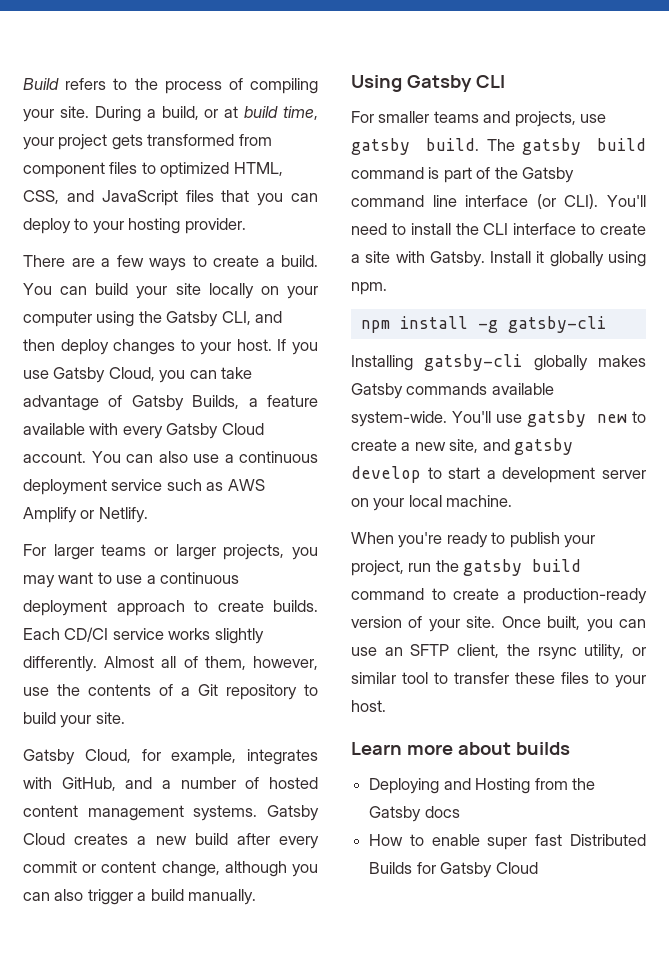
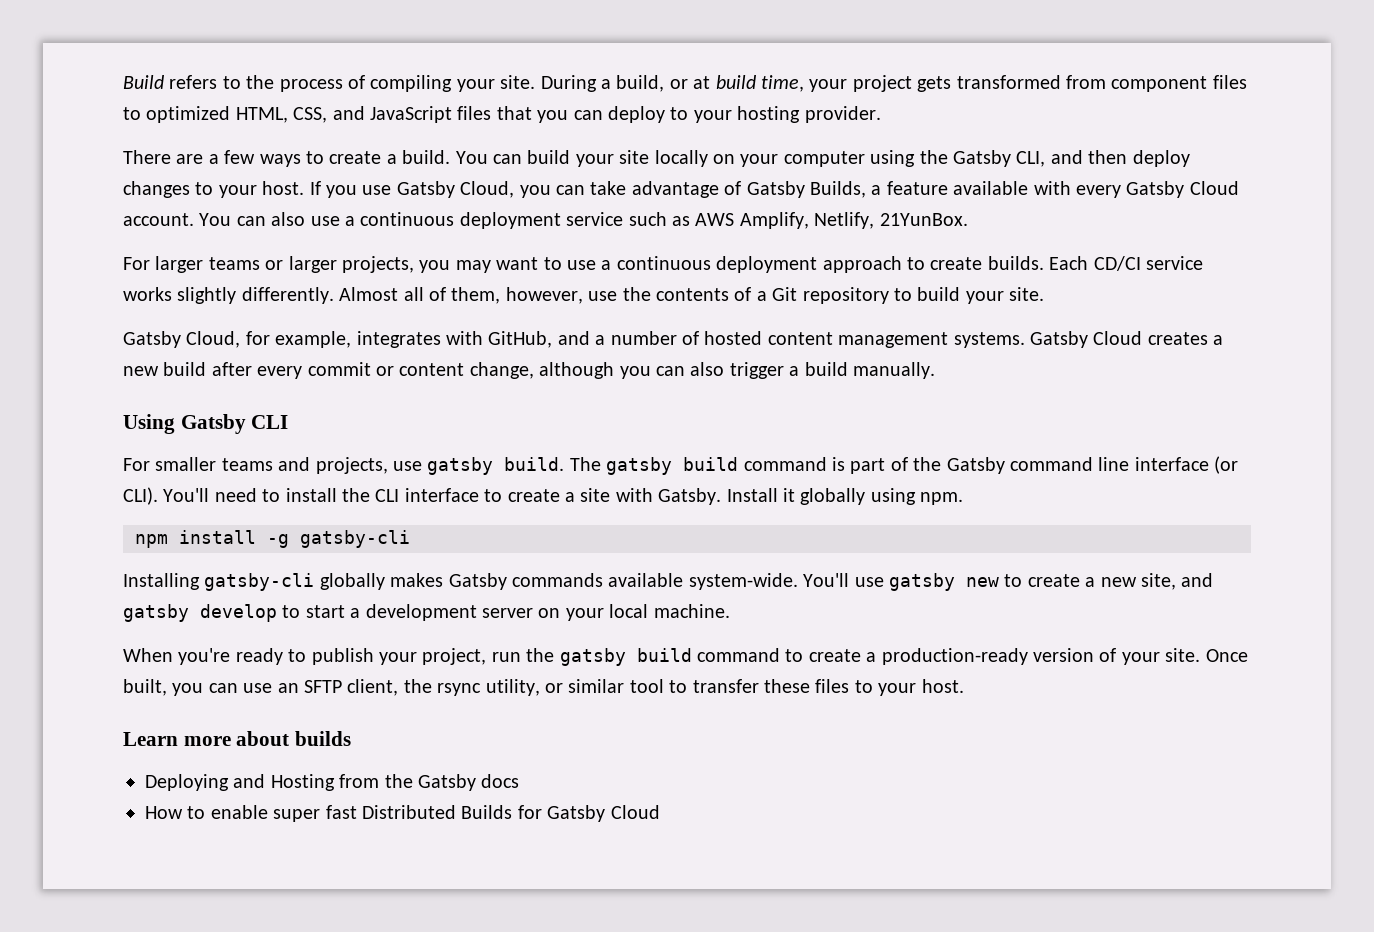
- You can also use a continuous deployment service such as AWS Amplify or Netlify.
+ You can also use a continuous deployment service such as AWS Amplify, Netlify, 21YunBox.

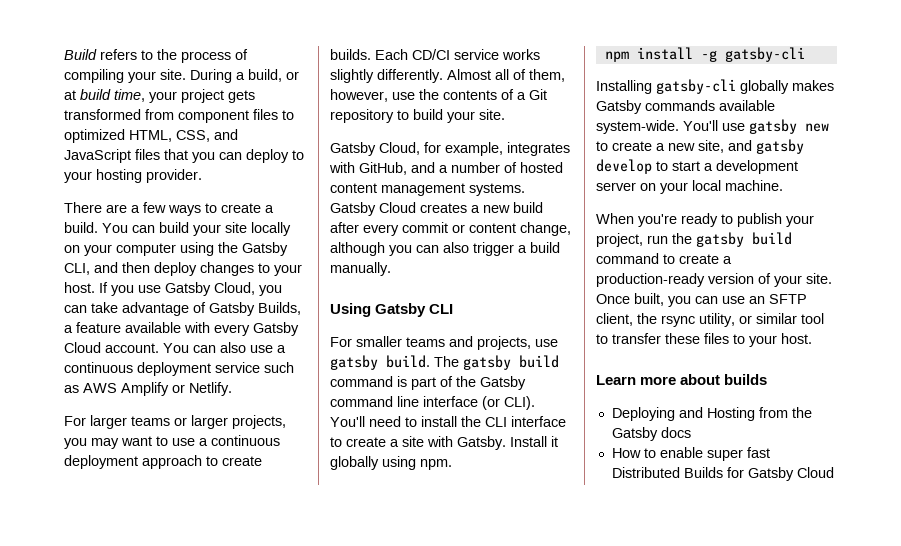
- You can also use a continuous deployment service such as AWS Amplify, Netlify, 21YunBox.
+ You can also use a continuous deployment service such as AWS Amplify or Netlify.

